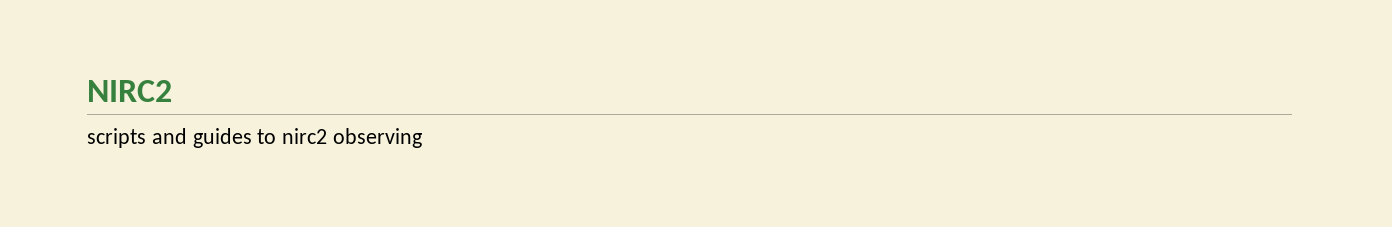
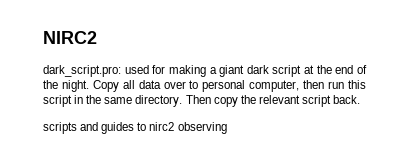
+ dark_script.pro: used for making a giant dark script at the end of the night. Copy all data over to personal computer, then run this script in the same directory. Then copy the relevant script back.

